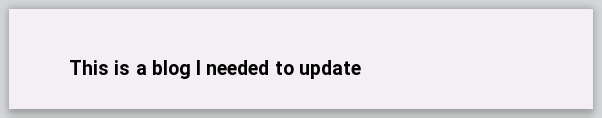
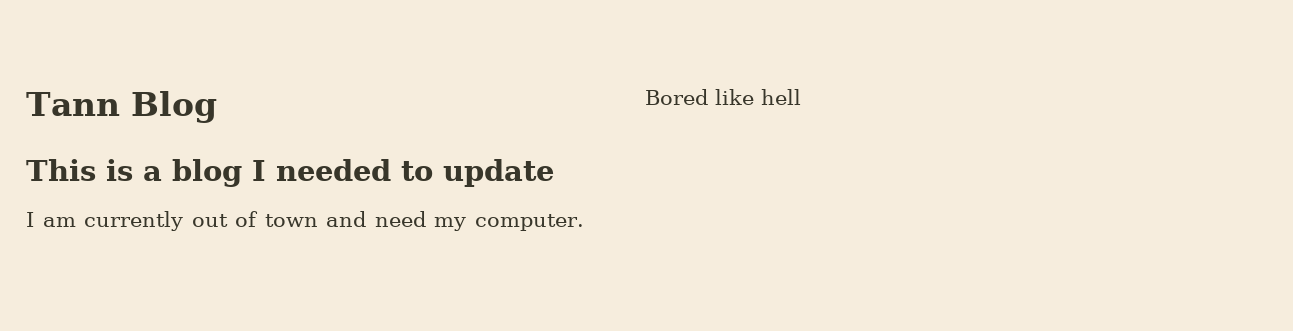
+ Tann Blog
+ I am currently out of town and need my computer. Bored like hell

